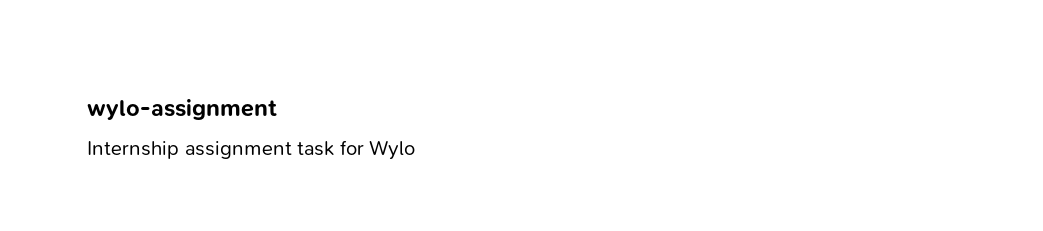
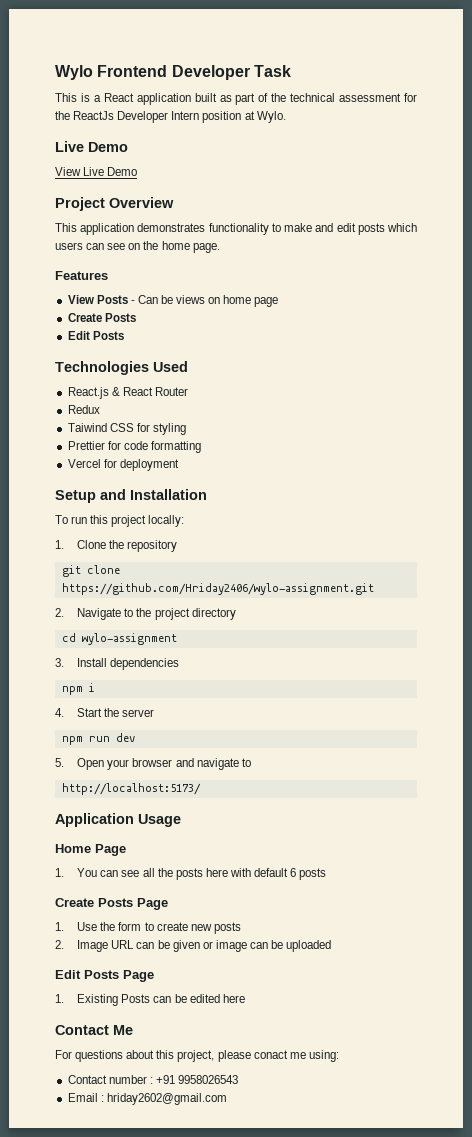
- wylo-assignment
- Internship assignment task for Wylo
+ Wylo Frontend Developer Task
+ This is a React application built as part of the technical assessment for the ReactJs Developer Intern position at Wylo.
+ Live Demo
+ View Live Demo
+ Project Overview
+ This application demonstrates functionality to make and edit posts which users can see on the home page.
+ Features
+ View Posts - Can be views on home page
+ Create Posts
+ Edit Posts
+ Technologies Used
+ React.js & React Router
+ Redux
+ Taiwind CSS for styling
+ Prettier for code formatting
+ Vercel for deployment
+ Setup and Installation
+ To run this project locally:
+ 1. Clone the repository
+ git clone https://github.com/Hriday2406/wylo-assignment.git
+ 2. Navigate to the project directory
+ cd wylo-assignment
+ 3. Install dependencies
+ npm i
+ 4. Start the server
+ npm run dev
+ 5. Open your browser and navigate to
+ http://localhost:5173/
+ Application Usage
+ Home Page
+ 1. You can see all the posts here with default 6 posts
+ Create Posts Page
+ 1. Use the form to create new posts
+ 2. Image URL can be given or image can be uploaded
+ Edit Posts Page
+ 1. Existing Posts can be edited here
+ Contact Me
+ For questions about this project, please conact me using:
+ Contact number : +91 9958026543
+ Email : hriday2602@gmail.com

